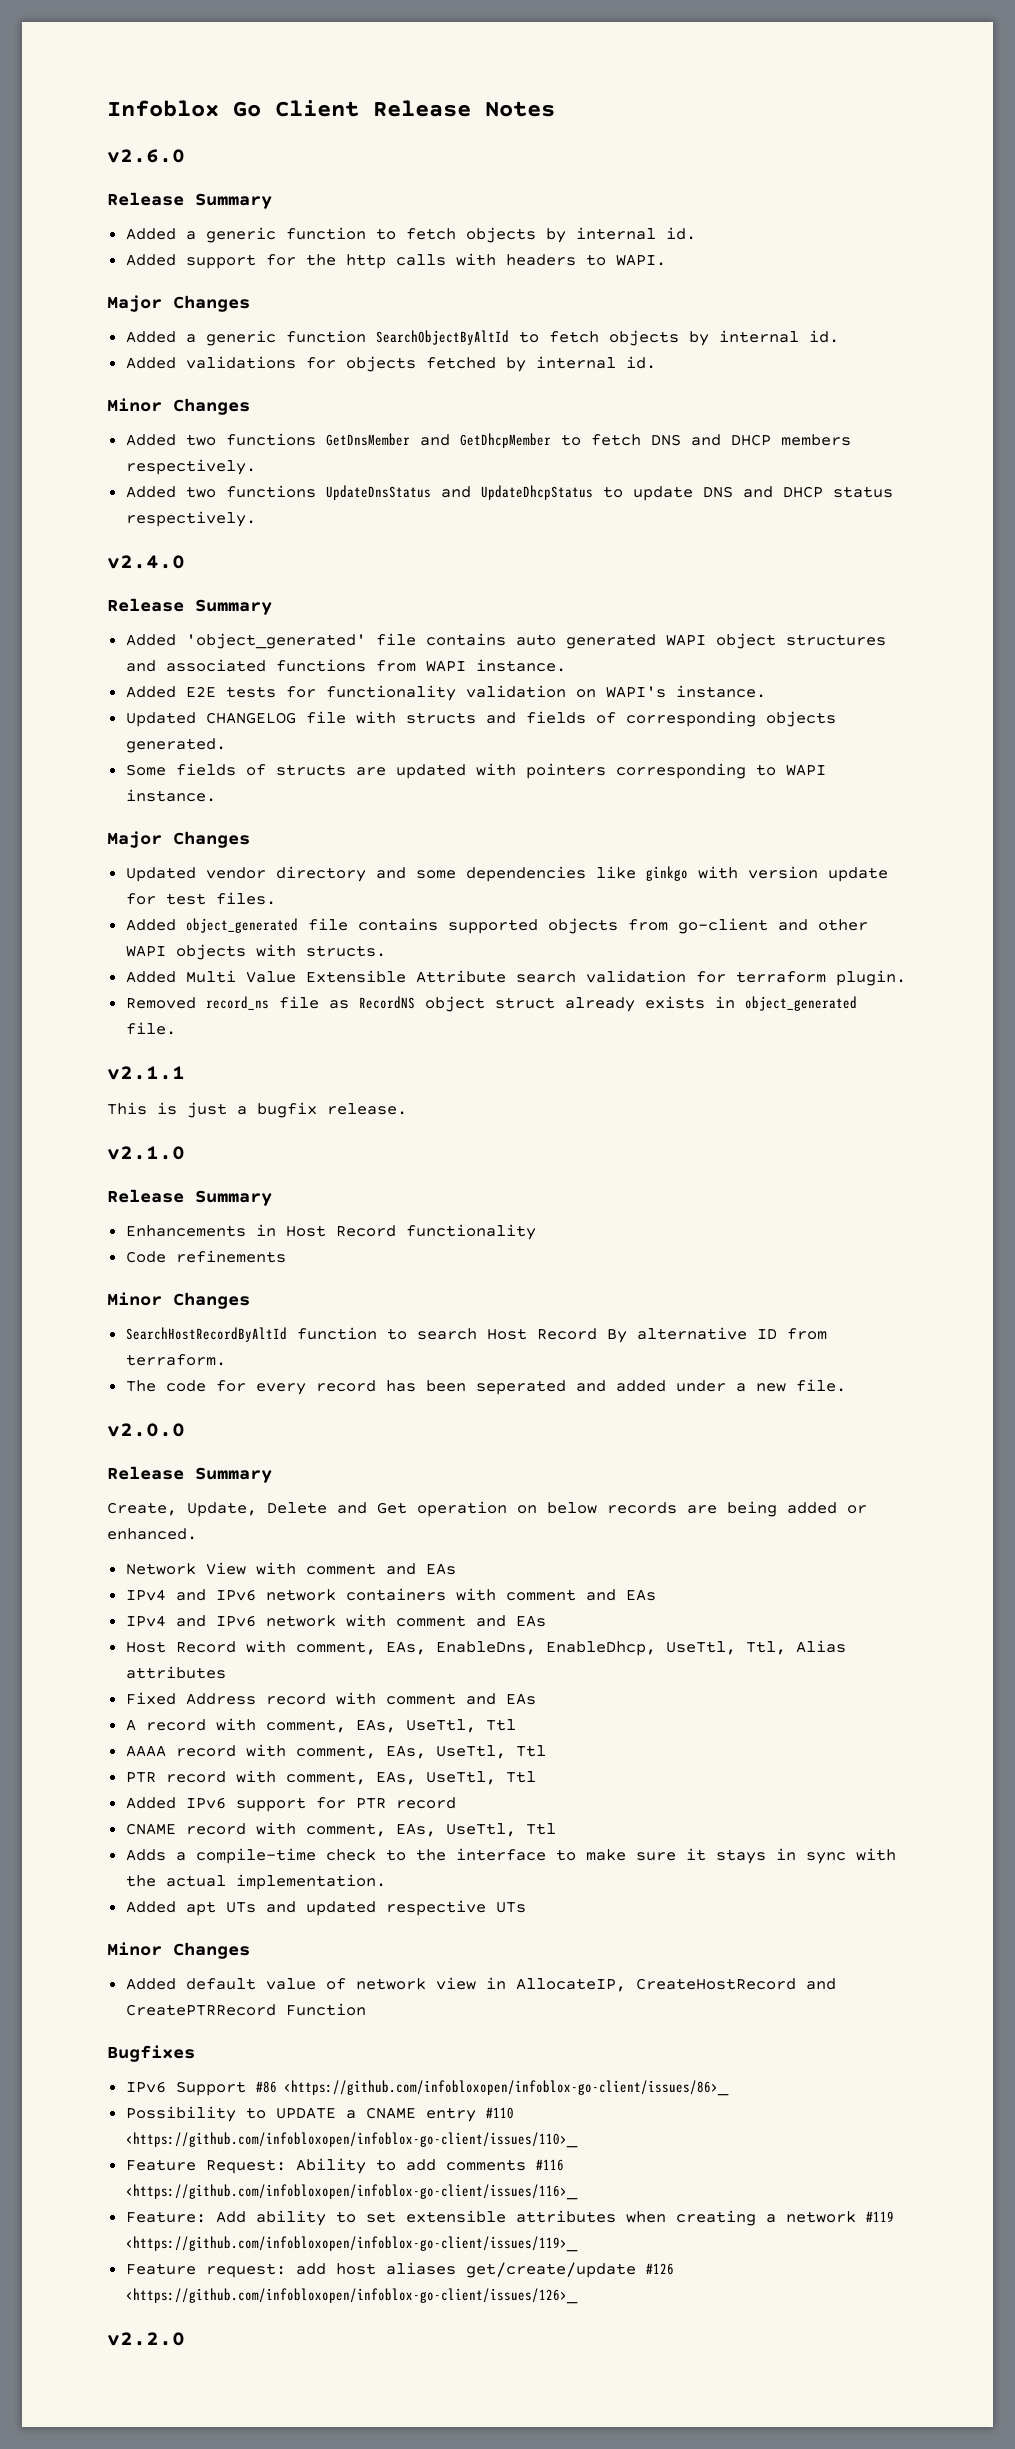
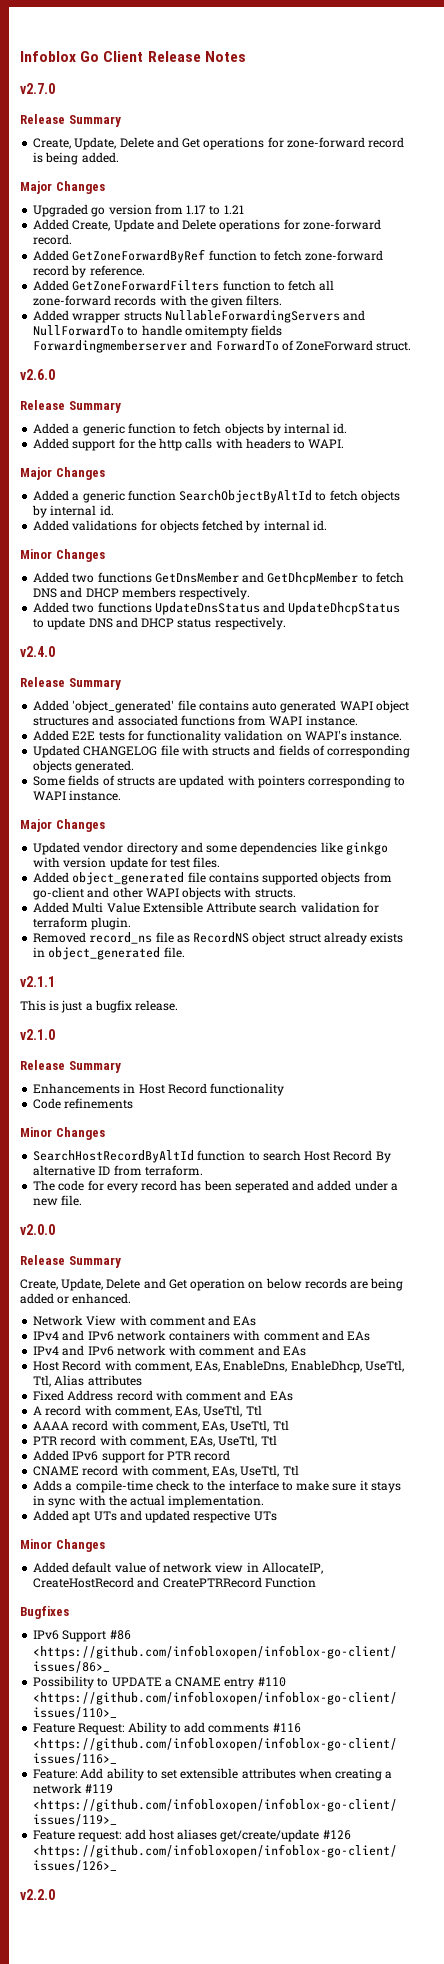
+ v2.7.0
+ Release Summary
+ Create, Update, Delete and Get operations for zone-forward record is being added.
+ Major Changes
+ Upgraded go version from 1.17 to 1.21
+ Added Create, Update and Delete operations for zone-forward record.
+ Added GetZoneForwardByRef function to fetch zone-forward record by reference.
+ Added GetZoneForwardFilters function to fetch all zone-forward records with the given filters.
+ Added wrapper structs NullableForwardingServers and NullForwardTo to handle omitempty fields Forwardingmemberserver and ForwardTo of ZoneForward struct.

